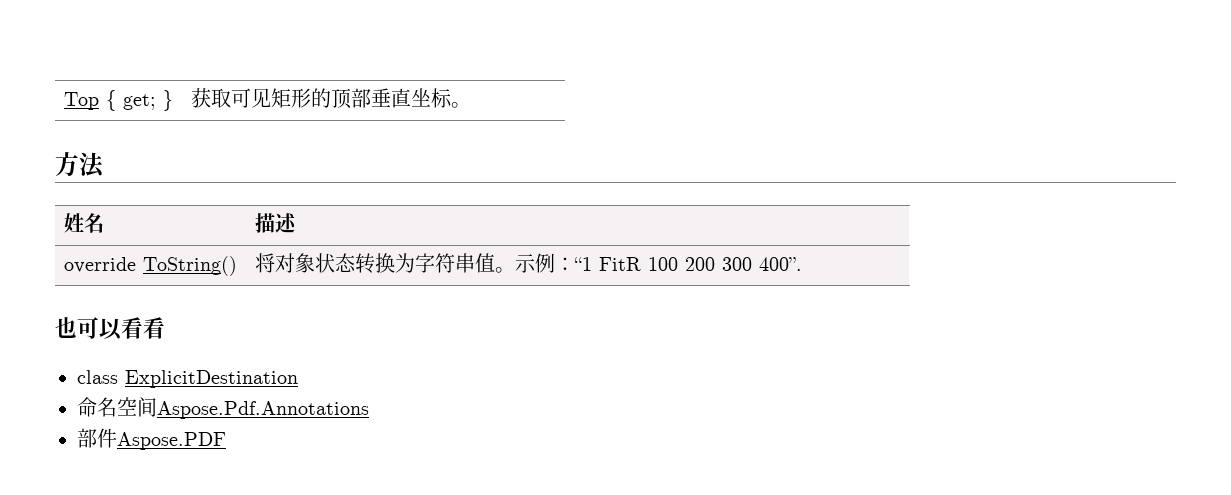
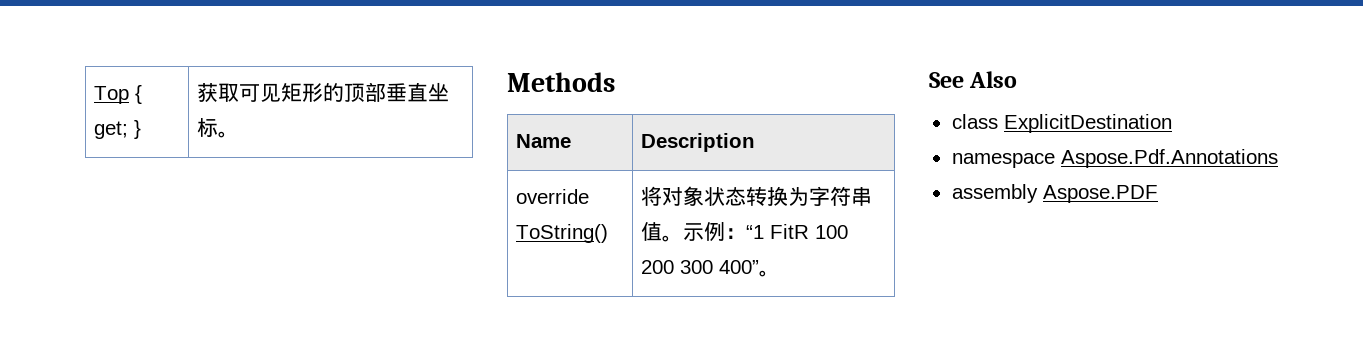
- 方法
- 姓名 | 描述
+ Methods
+ Name | Description
- override ToString() | 将对象状态转换为字符串值。示例：“1 FitR 100 200 300 400”.
- 也可以看看
+ override ToString() | 将对象状态转换为字符串值。示例：“1 FitR 100 200 300 400”。
+ See Also
- 命名空间Aspose.Pdf.Annotations
+ namespace Aspose.Pdf.Annotations
- 部件Aspose.PDF
+ assembly Aspose.PDF

